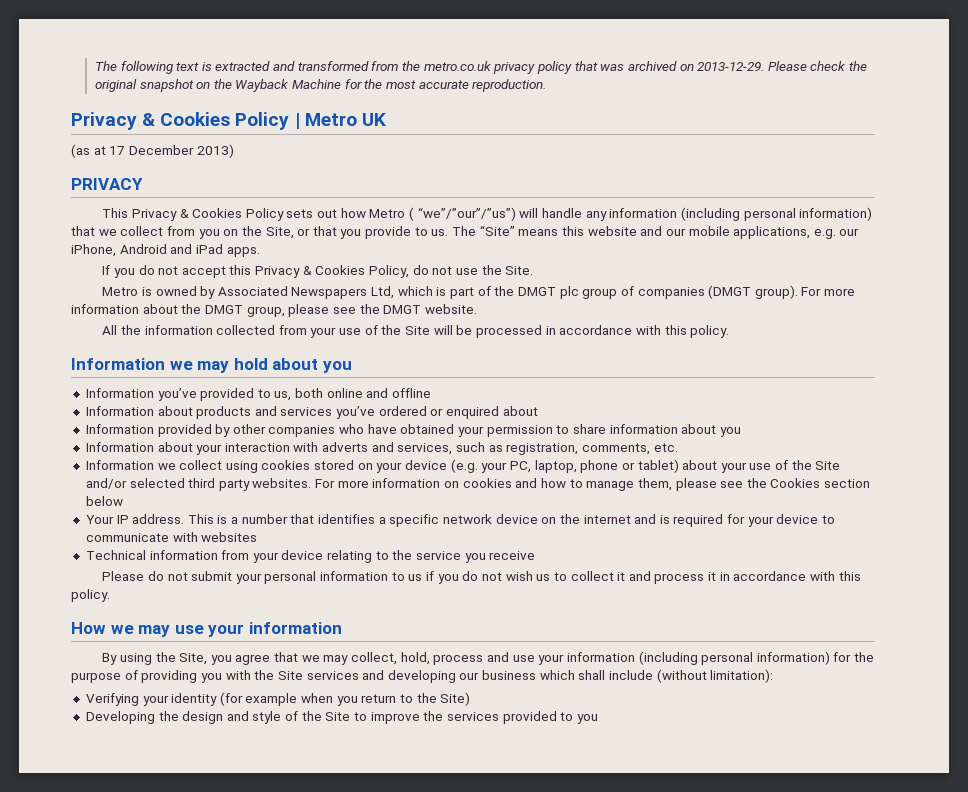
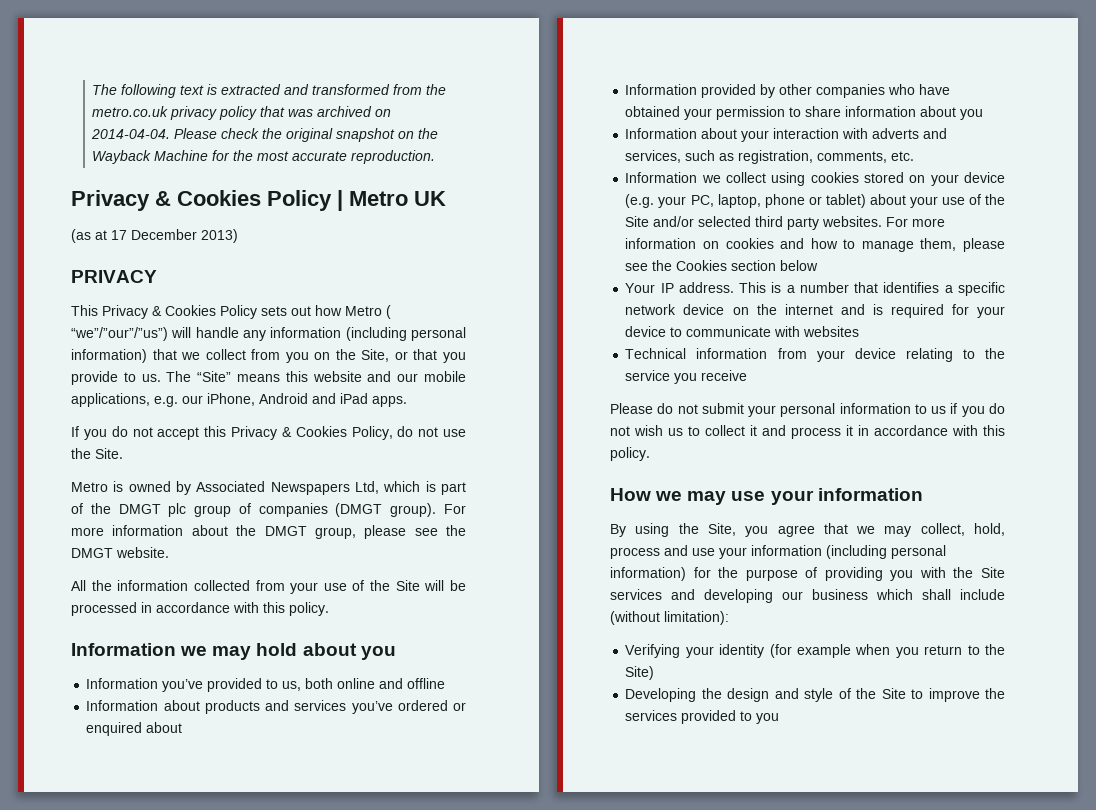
- The following text is extracted and transformed from the metro.co.uk privacy policy that was archived on 2013-12-29.
+ The following text is extracted and transformed from the metro.co.uk privacy policy that was archived on 2014-04-04.

